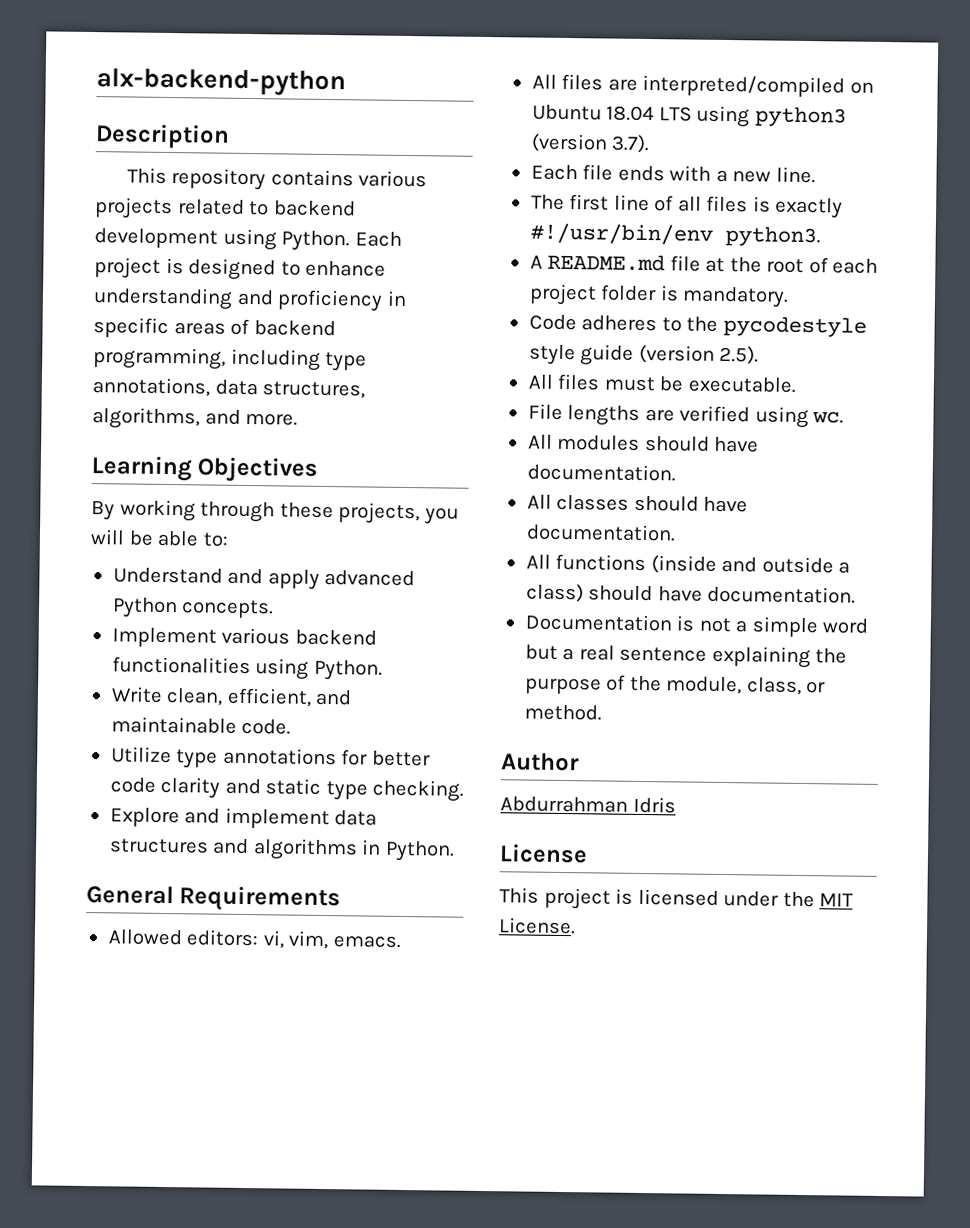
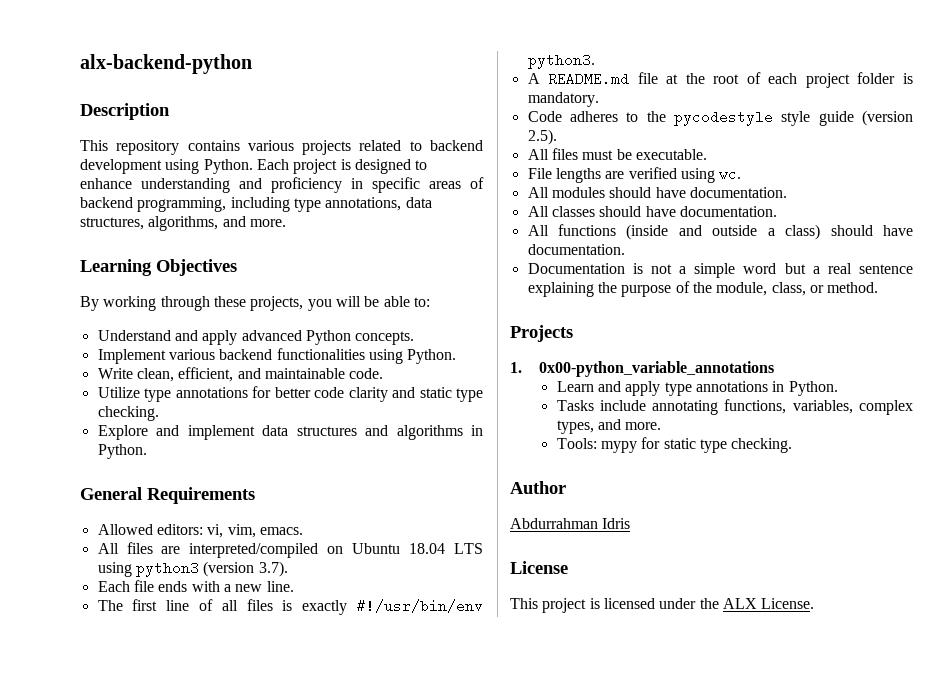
+ Projects
+ 1. 0x00-python_variable_annotations
+ Learn and apply type annotations in Python.
+ Tasks include annotating functions, variables, complex types, and more.
+ Tools: mypy for static type checking.
- This project is licensed under the MIT License.
+ This project is licensed under the ALX License.

